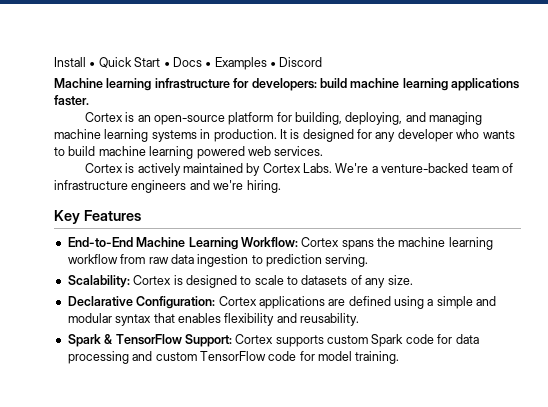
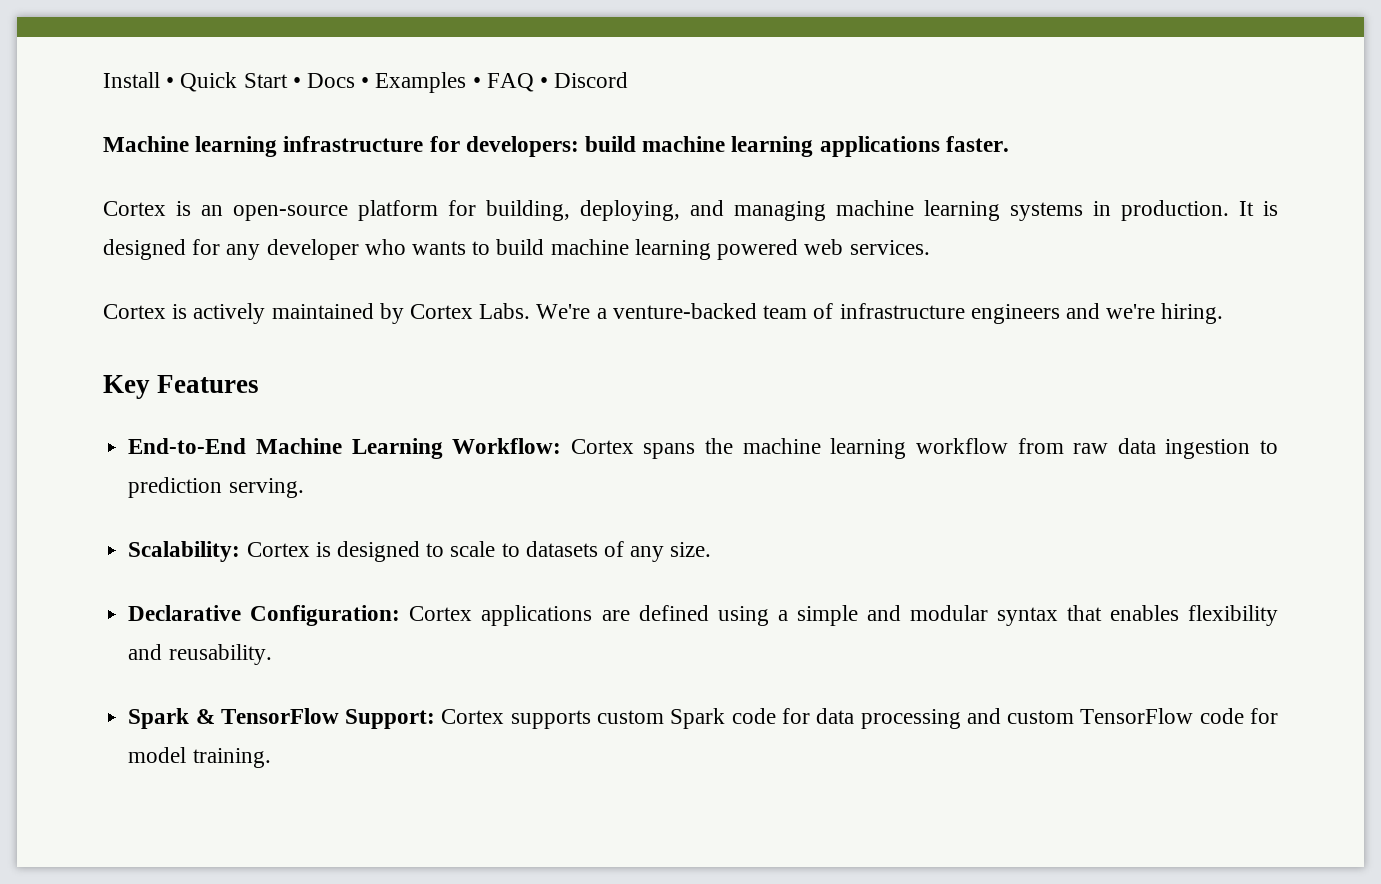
- Install • Quick Start • Docs • Examples • Discord
+ Install • Quick Start • Docs • Examples • FAQ • Discord

